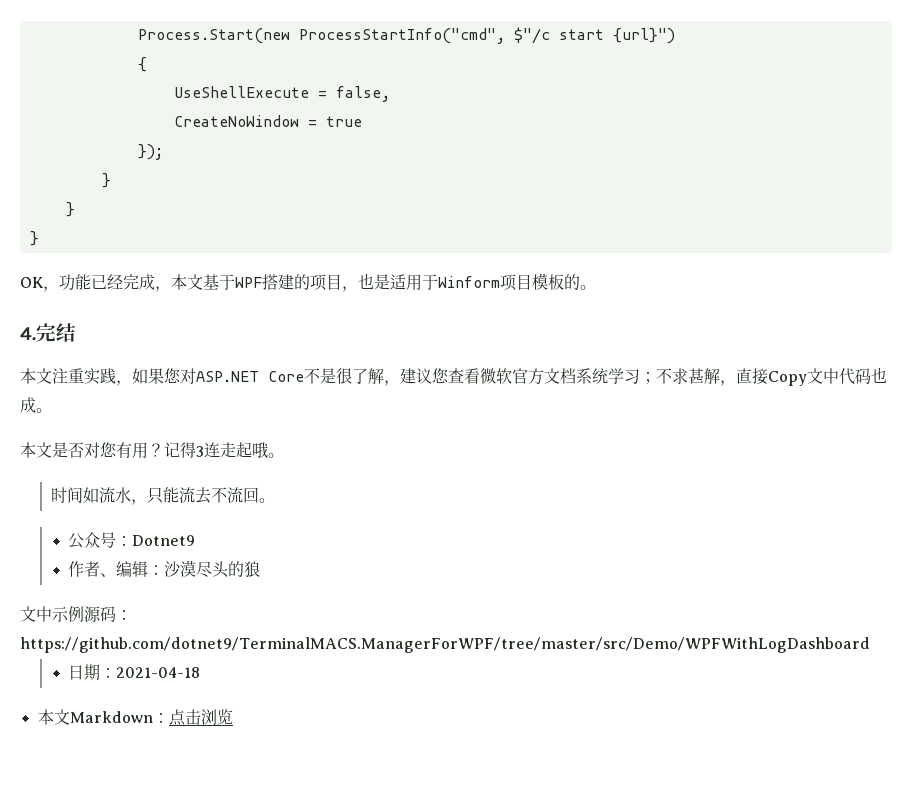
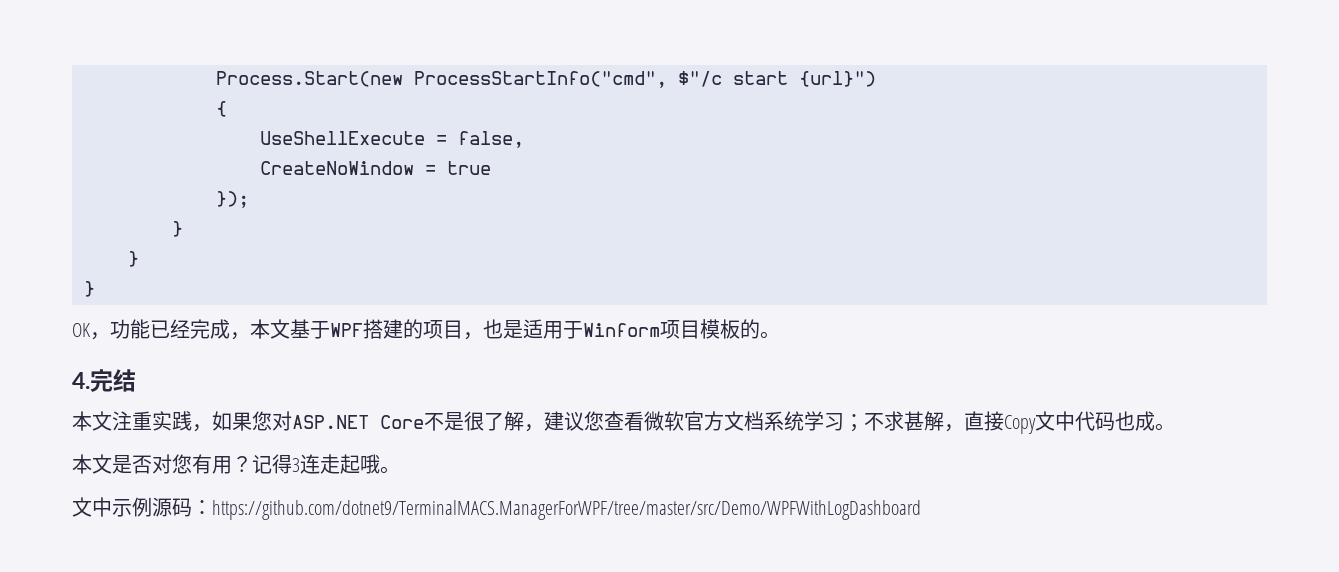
- 时间如流水，只能流去不流回。
- 公众号：Dotnet9
- 作者、编辑：沙漠尽头的狼
- 日期：2021-04-18
- 本文Markdown：点击浏览

